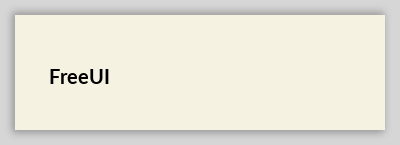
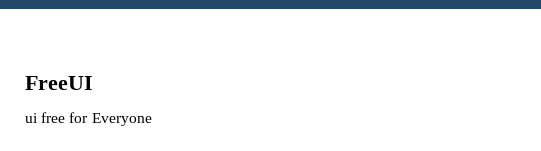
+ ui free for Everyone

